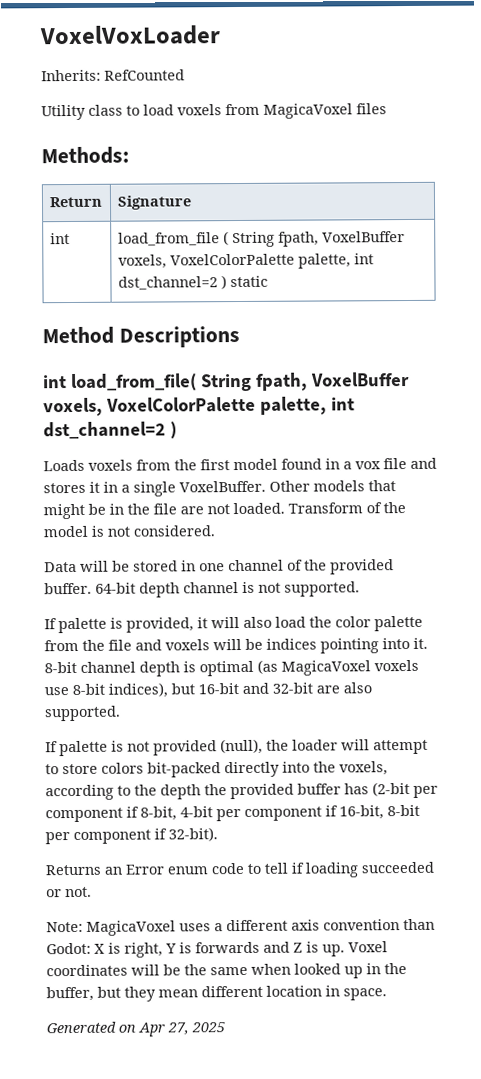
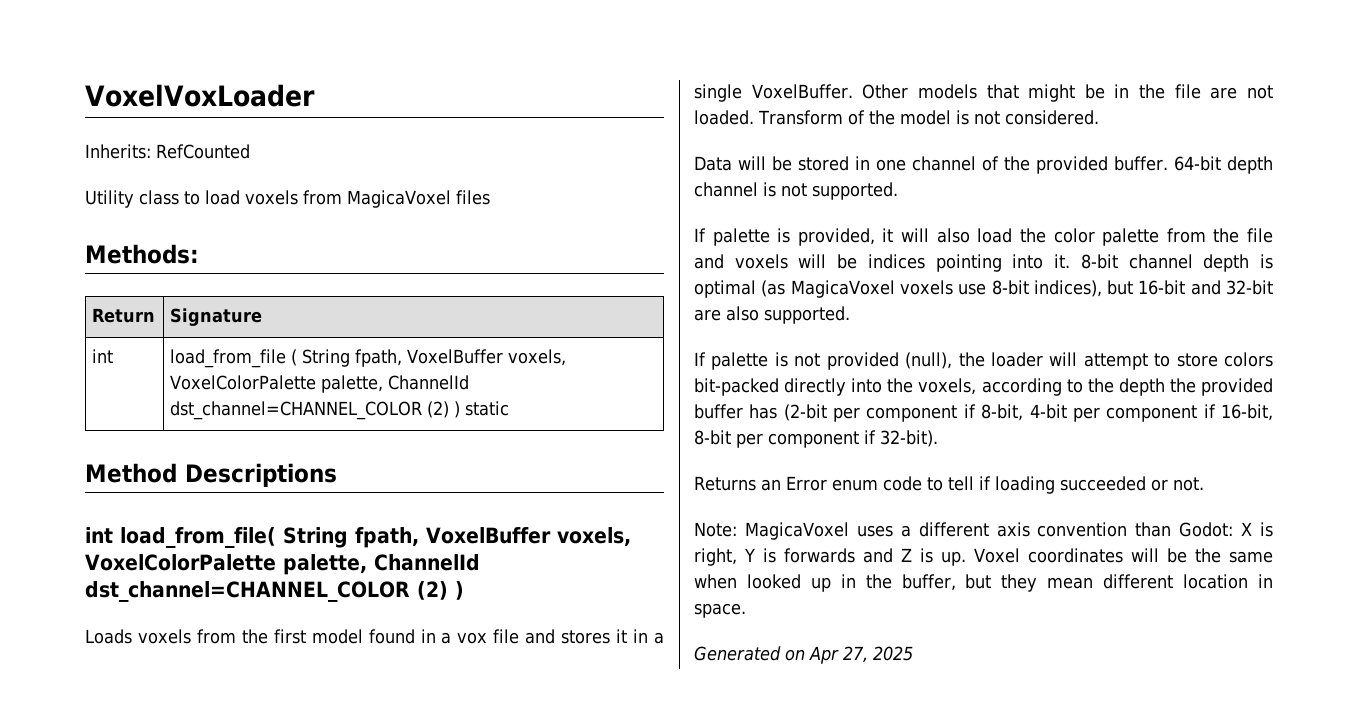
- int | load_from_file ( String fpath, VoxelBuffer voxels, VoxelColorPalette palette, int dst_channel=2 ) static
+ int | load_from_file ( String fpath, VoxelBuffer voxels, VoxelColorPalette palette, ChannelId dst_channel=CHANNEL_COLOR (2) ) static
- int load_from_file( String fpath, VoxelBuffer voxels, VoxelColorPalette palette, int dst_channel=2 )
+ int load_from_file( String fpath, VoxelBuffer voxels, VoxelColorPalette palette, ChannelId dst_channel=CHANNEL_COLOR (2) )

